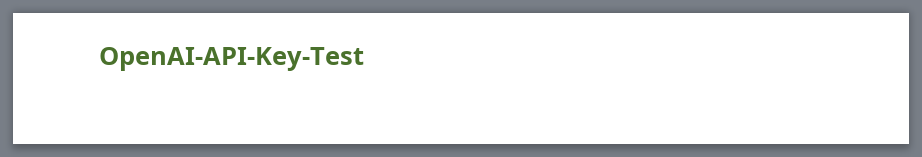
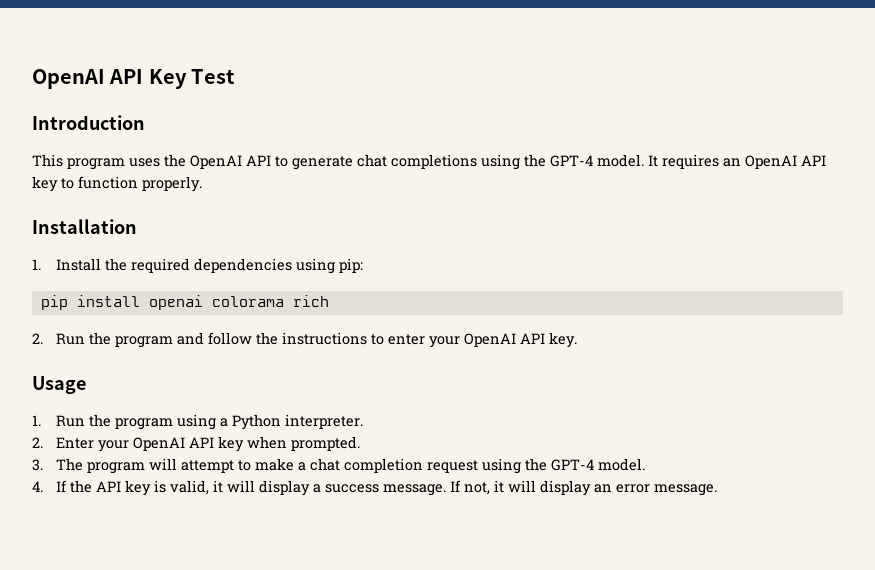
- OpenAI-API-Key-Test
+ OpenAI API Key Test
+ Introduction
+ This program uses the OpenAI API to generate chat completions using the GPT-4 model. It requires an OpenAI API key to function properly.
+ Installation
+ 1. Install the required dependencies using pip:
+ pip install openai colorama rich
+ 2. Run the program and follow the instructions to enter your OpenAI API key.
+ Usage
+ 1. Run the program using a Python interpreter.
+ 2. Enter your OpenAI API key when prompted.
+ 3. The program will attempt to make a chat completion request using the GPT-4 model.
+ 4. If the API key is valid, it will display a success message. If not, it will display an error message.

